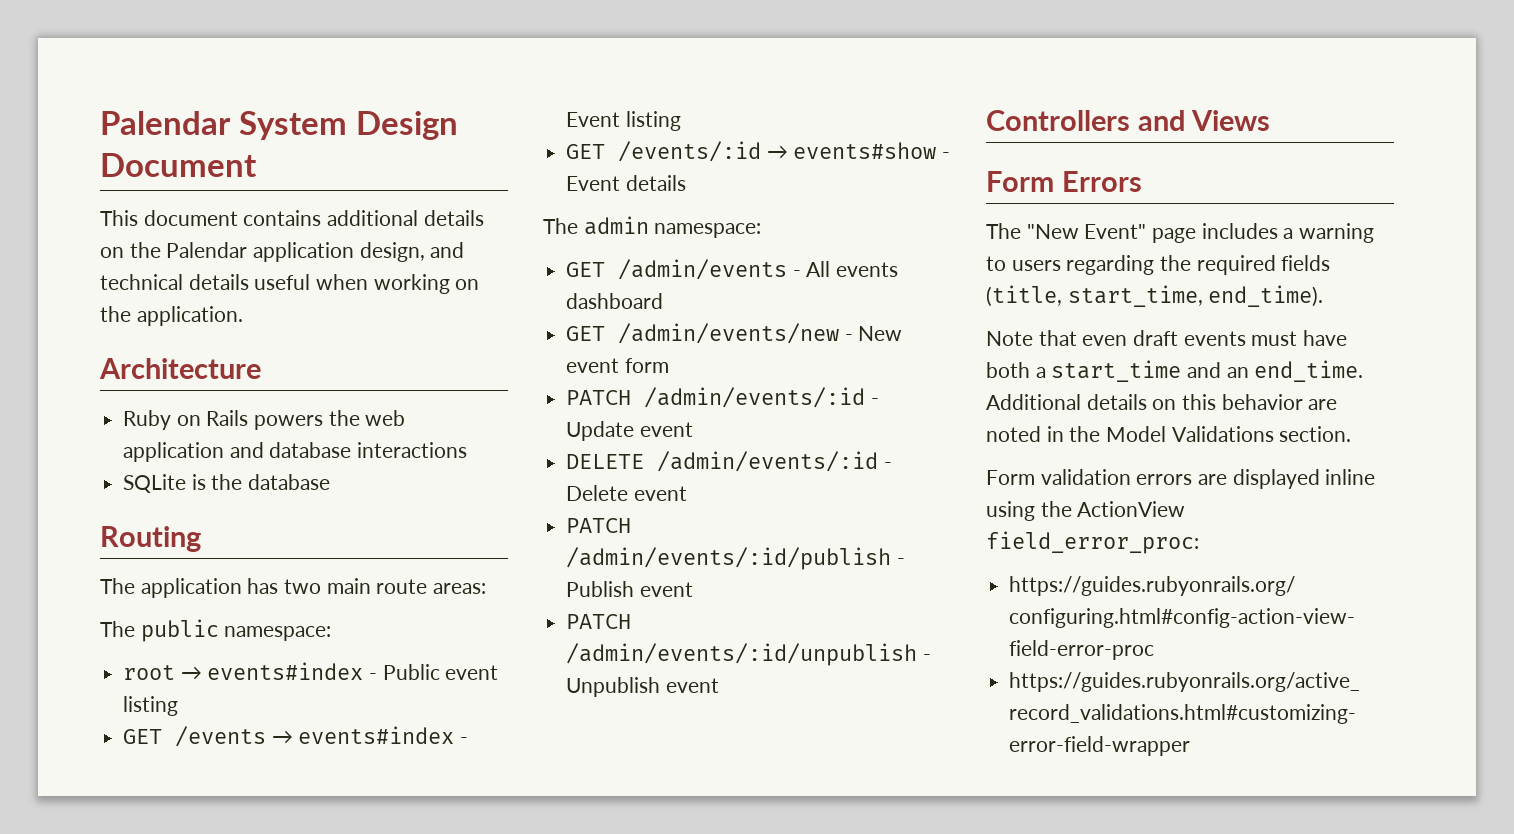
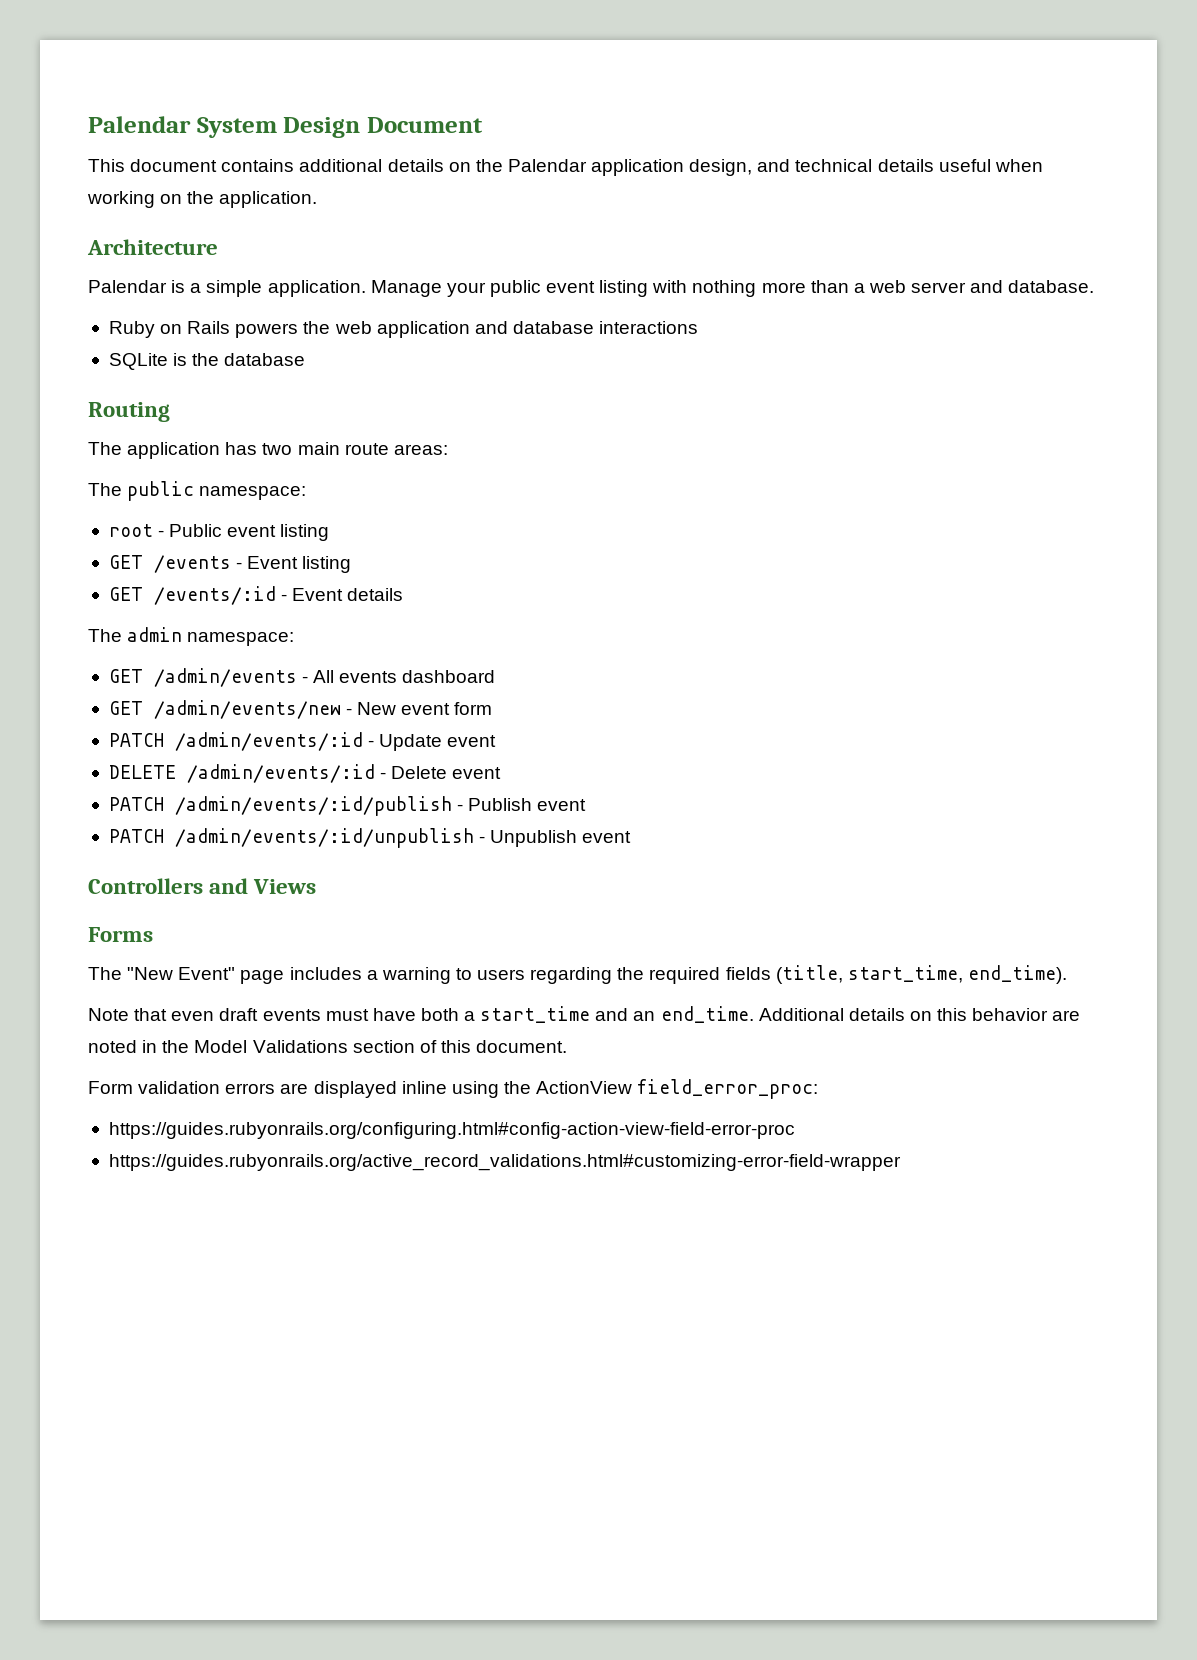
+ Palendar is a simple application. Manage your public event listing with nothing more than a web server and database.
- root → events#index - Public event listing
+ root - Public event listing
- GET /events → events#index - Event listing
+ GET /events - Event listing
- GET /events/:id → events#show - Event details
+ GET /events/:id - Event details
- Form Errors
+ Forms
- Additional details on this behavior are noted in the Model Validations section.
+ Additional details on this behavior are noted in the Model Validations section of this document.

